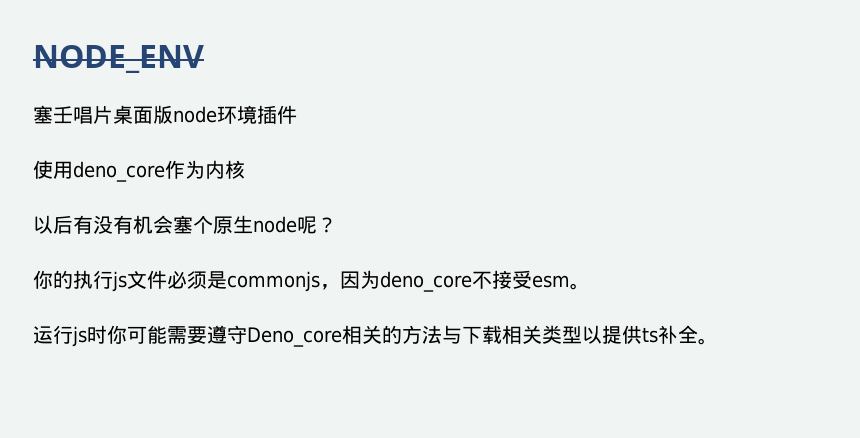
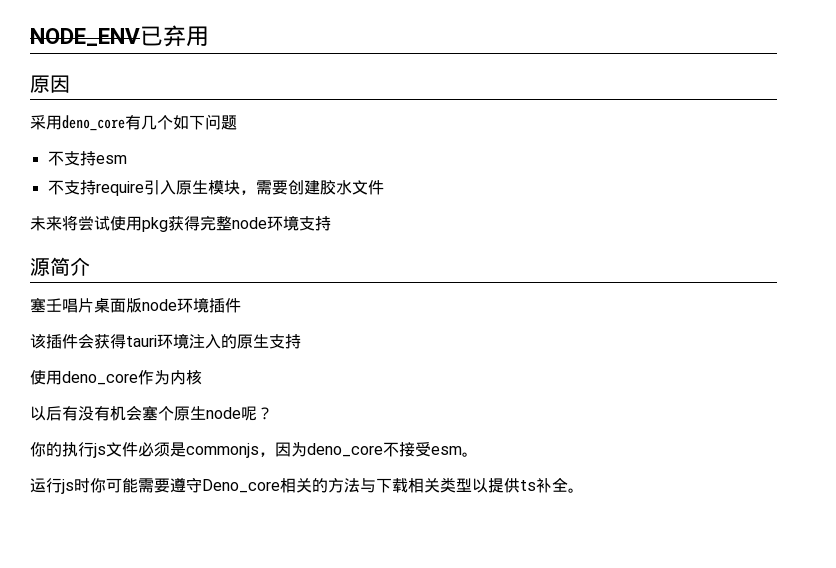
- NODE_ENV
+ NODE_ENV已弃用
+ 原因
+ 采用deno_core有几个如下问题
+ 不支持esm
+ 不支持require引入原生模块，需要创建胶水文件
+ 未来将尝试使用pkg获得完整node环境支持
+ 源简介
+ 该插件会获得tauri环境注入的原生支持

